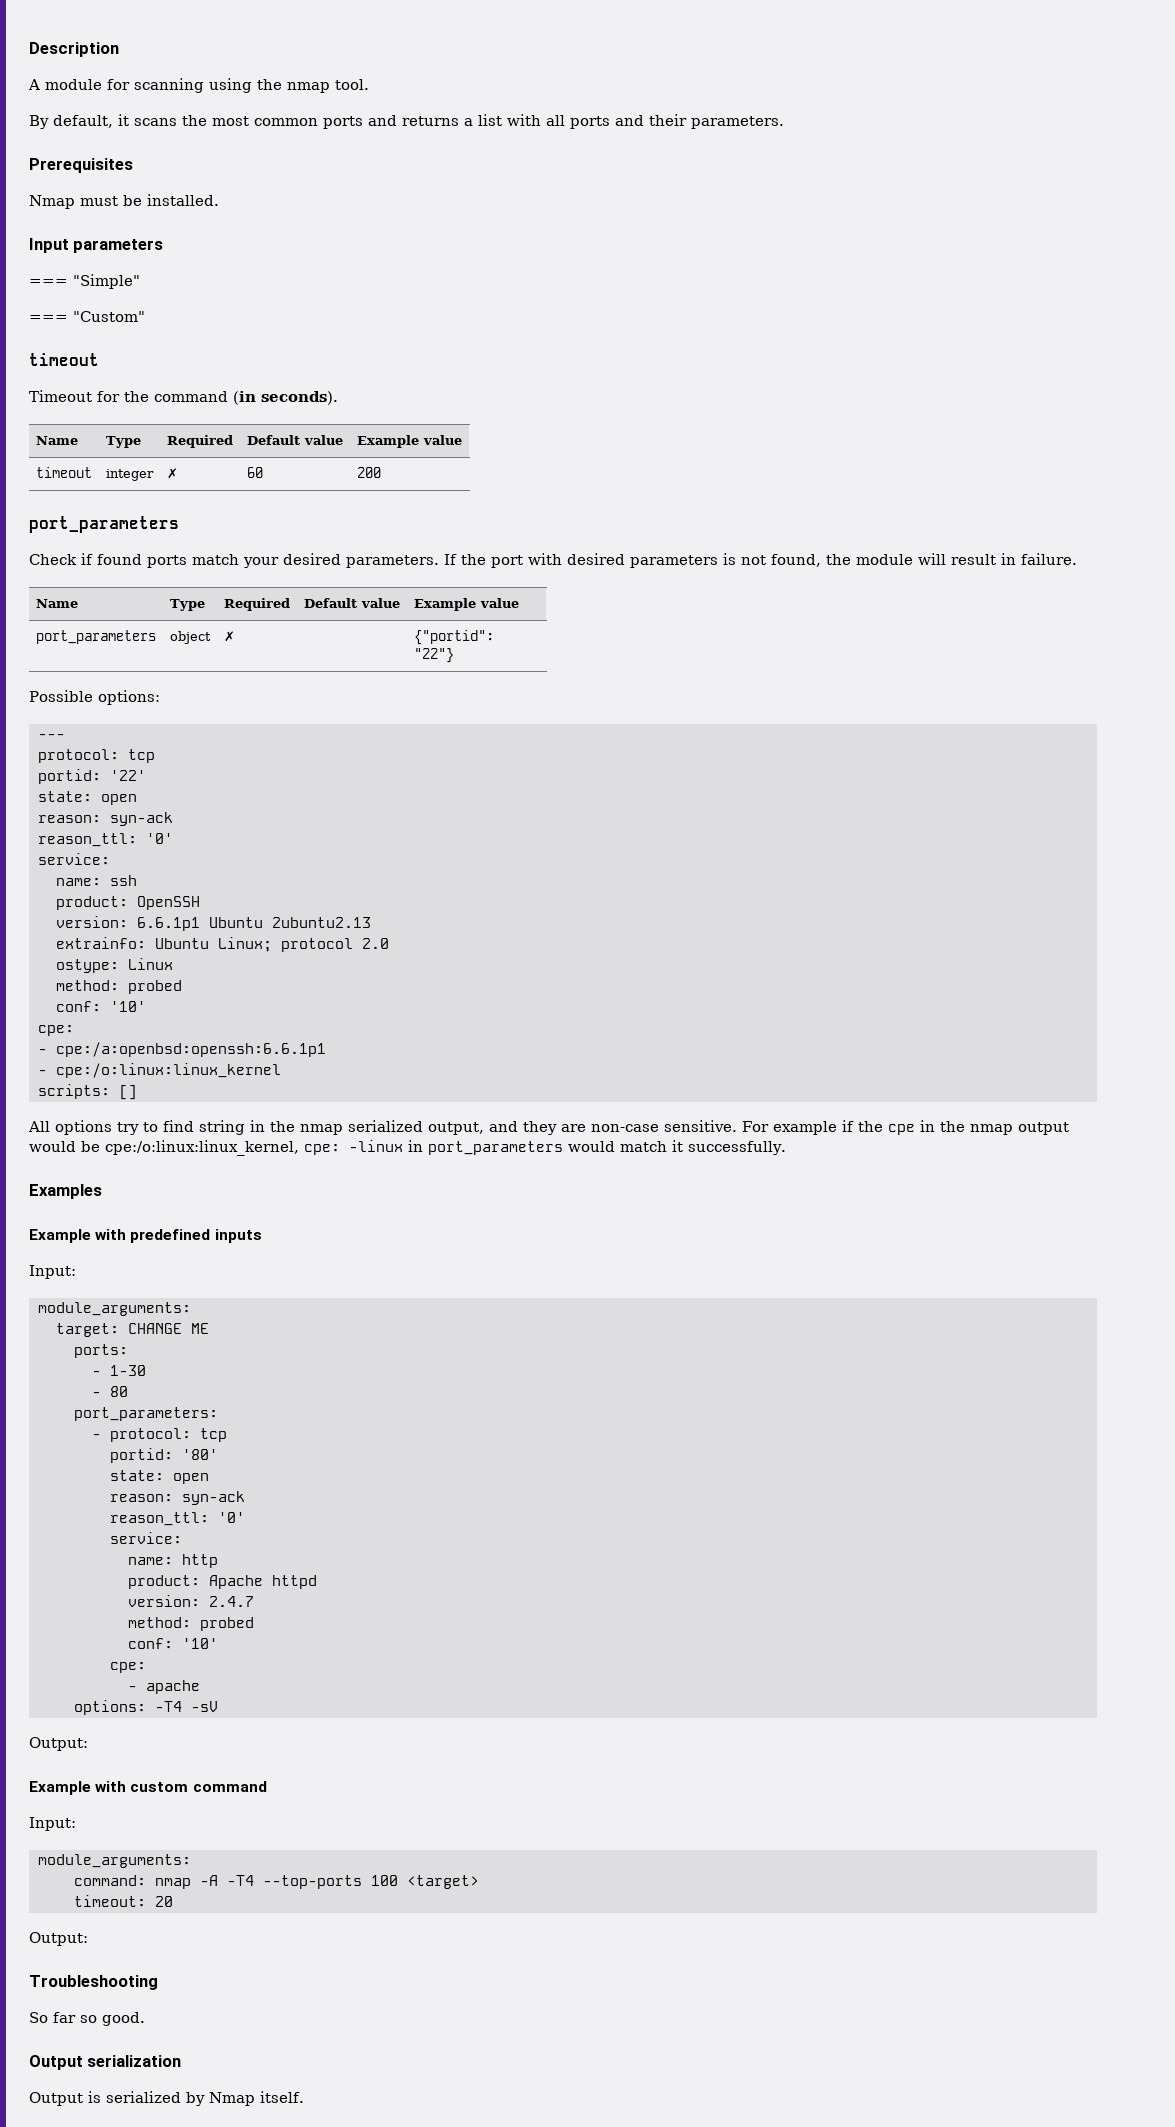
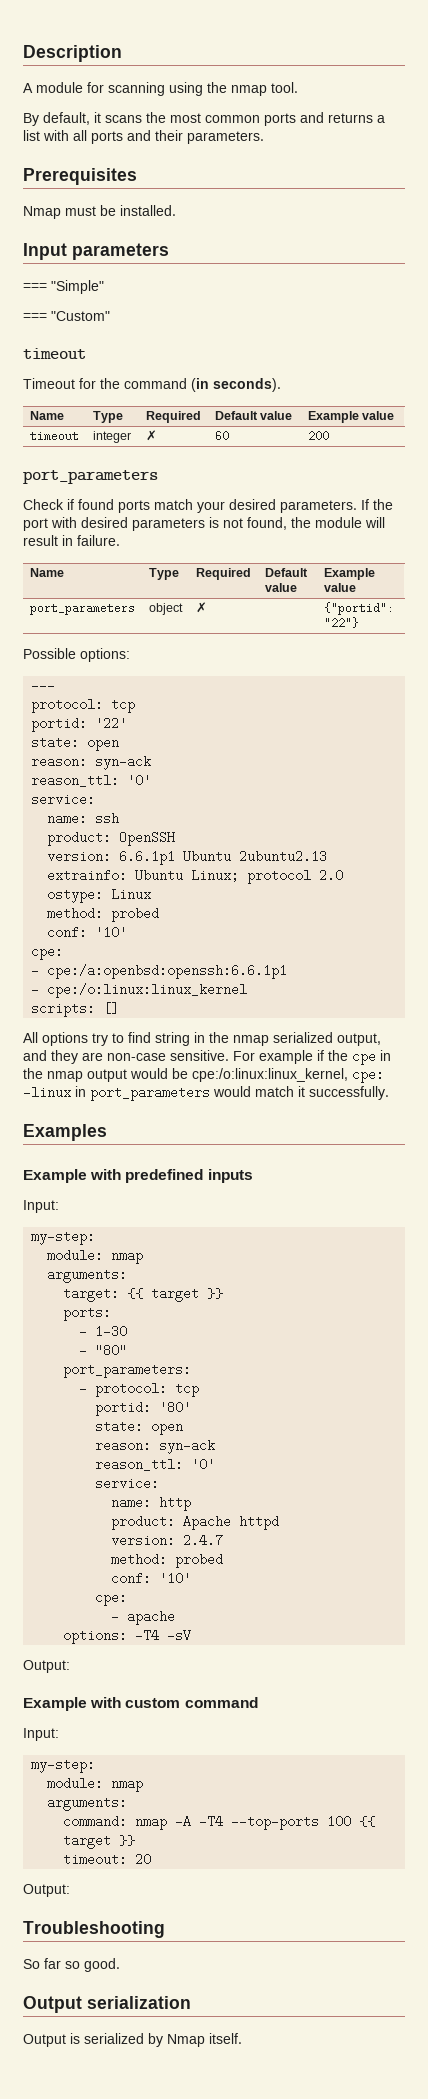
  Example with predefined inputs
  Input:
- module_arguments:
- target: CHANGE ME
+ my-step:
+ module: nmap
+ arguments:
+ target: {{ target }}
- - 80
+ - "80"
  Example with custom command
  Input:
- module_arguments:
+ my-step:
+ module: nmap
+ arguments:
- command: nmap -A -T4 --top-ports 100 <target>
+ command: nmap -A -T4 --top-ports 100 {{ target }}

